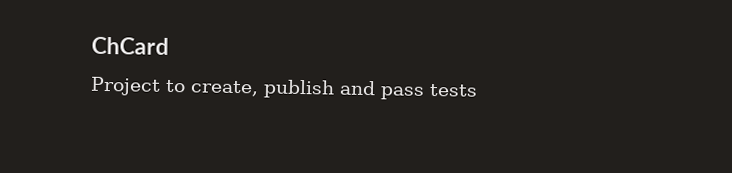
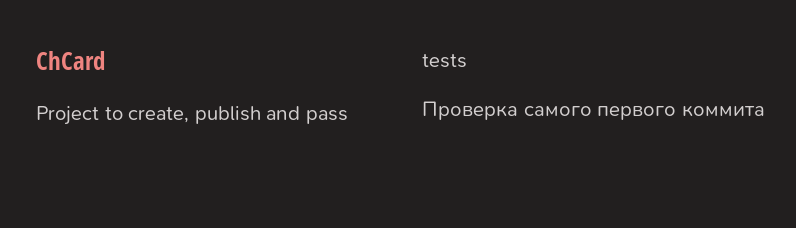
+ Проверка самого первого коммита

